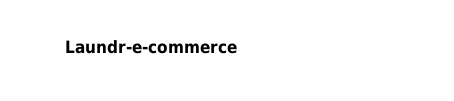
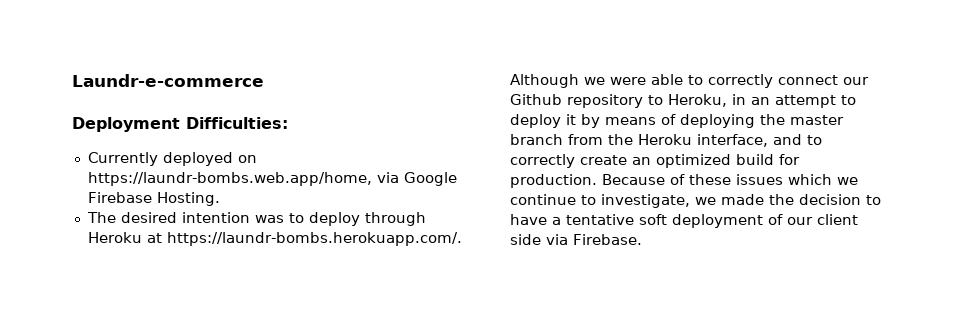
+ Deployment Difficulties:
+ Currently deployed on https://laundr-bombs.web.app/home, via Google Firebase Hosting.
+ The desired intention was to deploy through Heroku at https://laundr-bombs.herokuapp.com/. Although we were able to correctly connect our Github repository to Heroku, in an attempt to deploy it by means of deploying the master branch from the Heroku interface, and to correctly create an optimized build for production. Because of these issues which we continue to investigate, we made the decision to have a tentative soft deployment of our client side via Firebase.

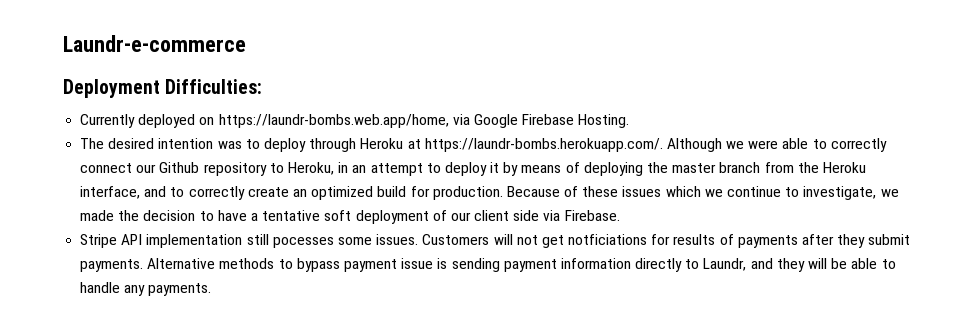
+ Stripe API implementation still pocesses some issues. Customers will not get notficiations for results of payments after they submit payments. Alternative methods to bypass payment issue is sending payment information directly to Laundr, and they will be able to handle any payments.

